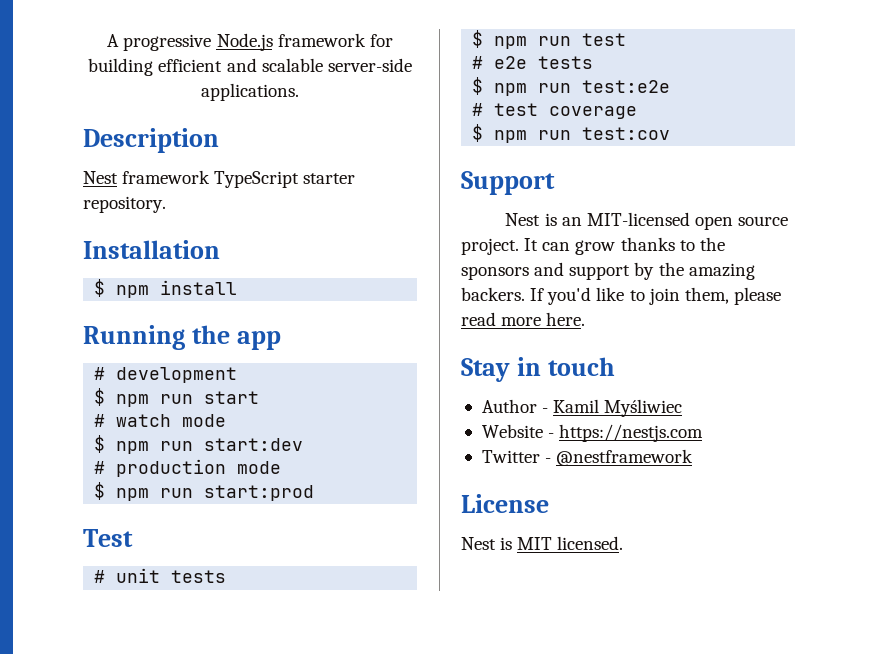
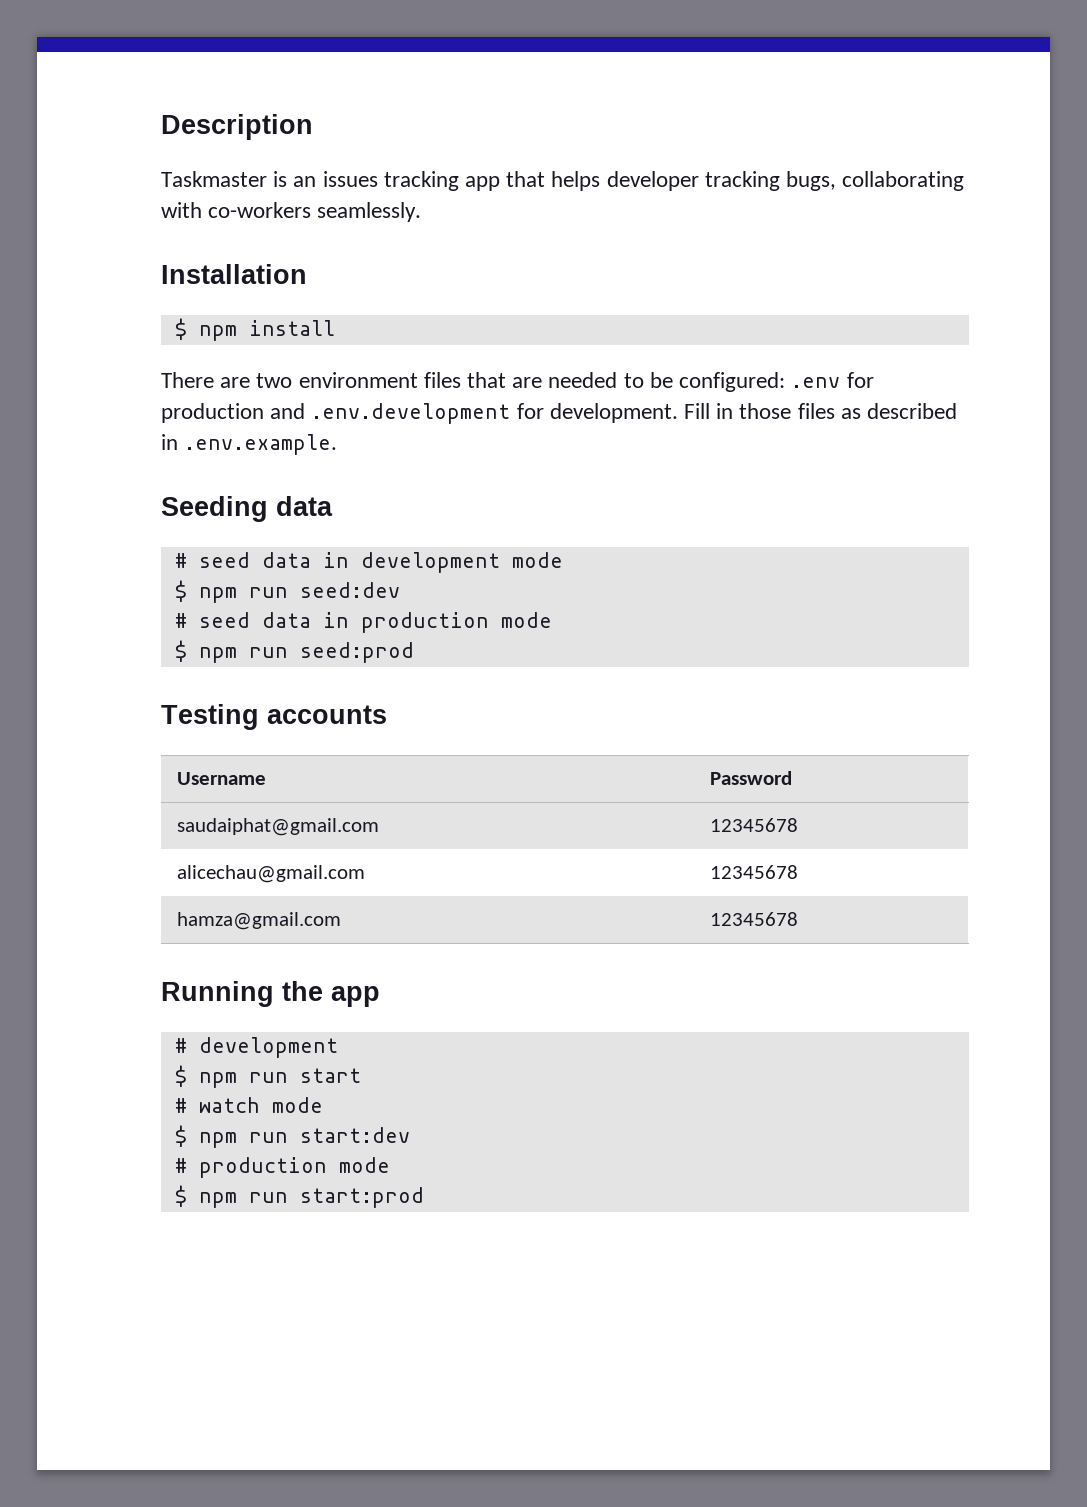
- A progressive Node.js framework for building efficient and scalable server-side applications.
  Description
- Nest framework TypeScript starter repository.
+ Taskmaster is an issues tracking app that helps developer tracking bugs, collaborating with co-workers seamlessly.
  Installation
  $ npm install
+ There are two environment files that are needed to be configured: .env for production and .env.development for development. Fill in those files as described in .env.example.
+ Seeding data
+ # seed data in development mode
+ $ npm run seed:dev
+ # seed data in production mode
+ $ npm run seed:prod
+ Testing accounts
+ Username | Password
+ saudaiphat@gmail.com | 12345678
+ alicechau@gmail.com | 12345678
+ hamza@gmail.com | 12345678
- Test
- # unit tests
- $ npm run test
- # e2e tests
- $ npm run test:e2e
- # test coverage
- $ npm run test:cov
- Support
- Nest is an MIT-licensed open source project. It can grow thanks to the sponsors and support by the amazing backers. If you'd like to join them, please read more here.
- Stay in touch
- Author - Kamil Myśliwiec
- Website - https://nestjs.com
- Twitter - @nestframework
- License
- Nest is MIT licensed.

